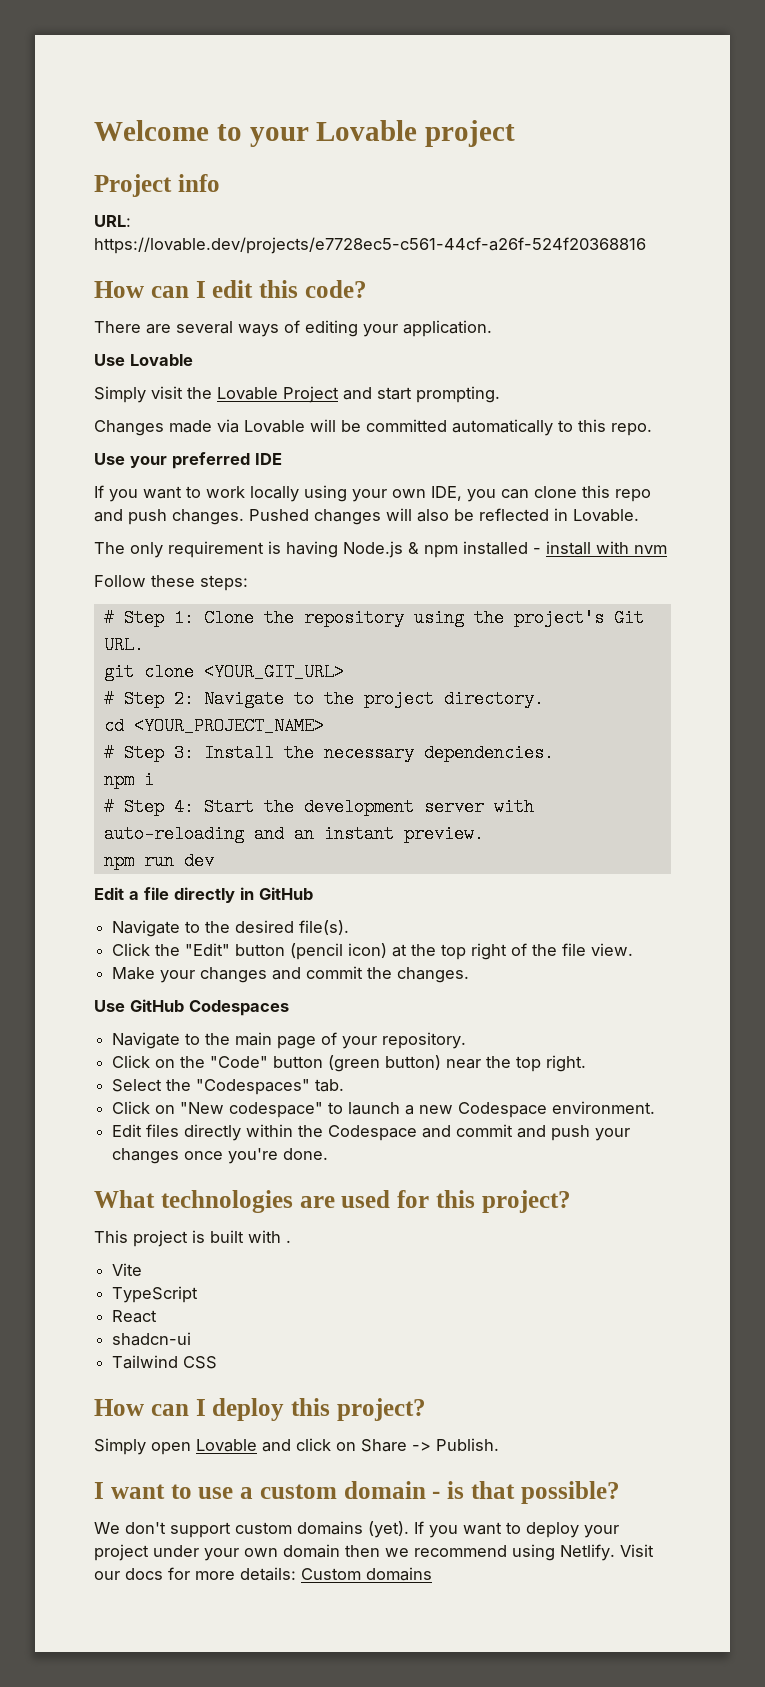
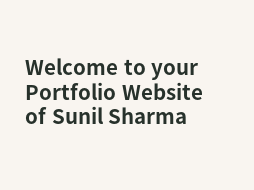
- Welcome to your Lovable project
- Project info
- URL: https://lovable.dev/projects/e7728ec5-c561-44cf-a26f-524f20368816
- How can I edit this code?
- There are several ways of editing your application.
- Use Lovable
- Simply visit the Lovable Project and start prompting.
- Changes made via Lovable will be committed automatically to this repo.
- Use your preferred IDE
- If you want to work locally using your own IDE, you can clone this repo and push changes. Pushed changes will also be reflected in Lovable.
- The only requirement is having Node.js & npm installed - install with nvm
- Follow these steps:
- # Step 1: Clone the repository using the project's Git URL.
- git clone <YOUR_GIT_URL>
- # Step 2: Navigate to the project directory.
- cd <YOUR_PROJECT_NAME>
- # Step 3: Install the necessary dependencies.
- npm i
- # Step 4: Start the development server with auto-reloading and an instant preview.
- npm run dev
- Edit a file directly in GitHub
- Navigate to the desired file(s).
- Click the "Edit" button (pencil icon) at the top right of the file view.
- Make your changes and commit the changes.
- Use GitHub Codespaces
- Navigate to the main page of your repository.
- Click on the "Code" button (green button) near the top right.
- Select the "Codespaces" tab.
- Click on "New codespace" to launch a new Codespace environment.
- Edit files directly within the Codespace and commit and push your changes once you're done.
- What technologies are used for this project?
- This project is built with .
- Vite
- TypeScript
- React
- shadcn-ui
- Tailwind CSS
- How can I deploy this project?
- Simply open Lovable and click on Share -> Publish.
- I want to use a custom domain - is that possible?
- We don't support custom domains (yet). If you want to deploy your project under your own domain then we recommend using Netlify. Visit our docs for more details: Custom domains
+ Welcome to your Portfolio Website of Sunil Sharma

